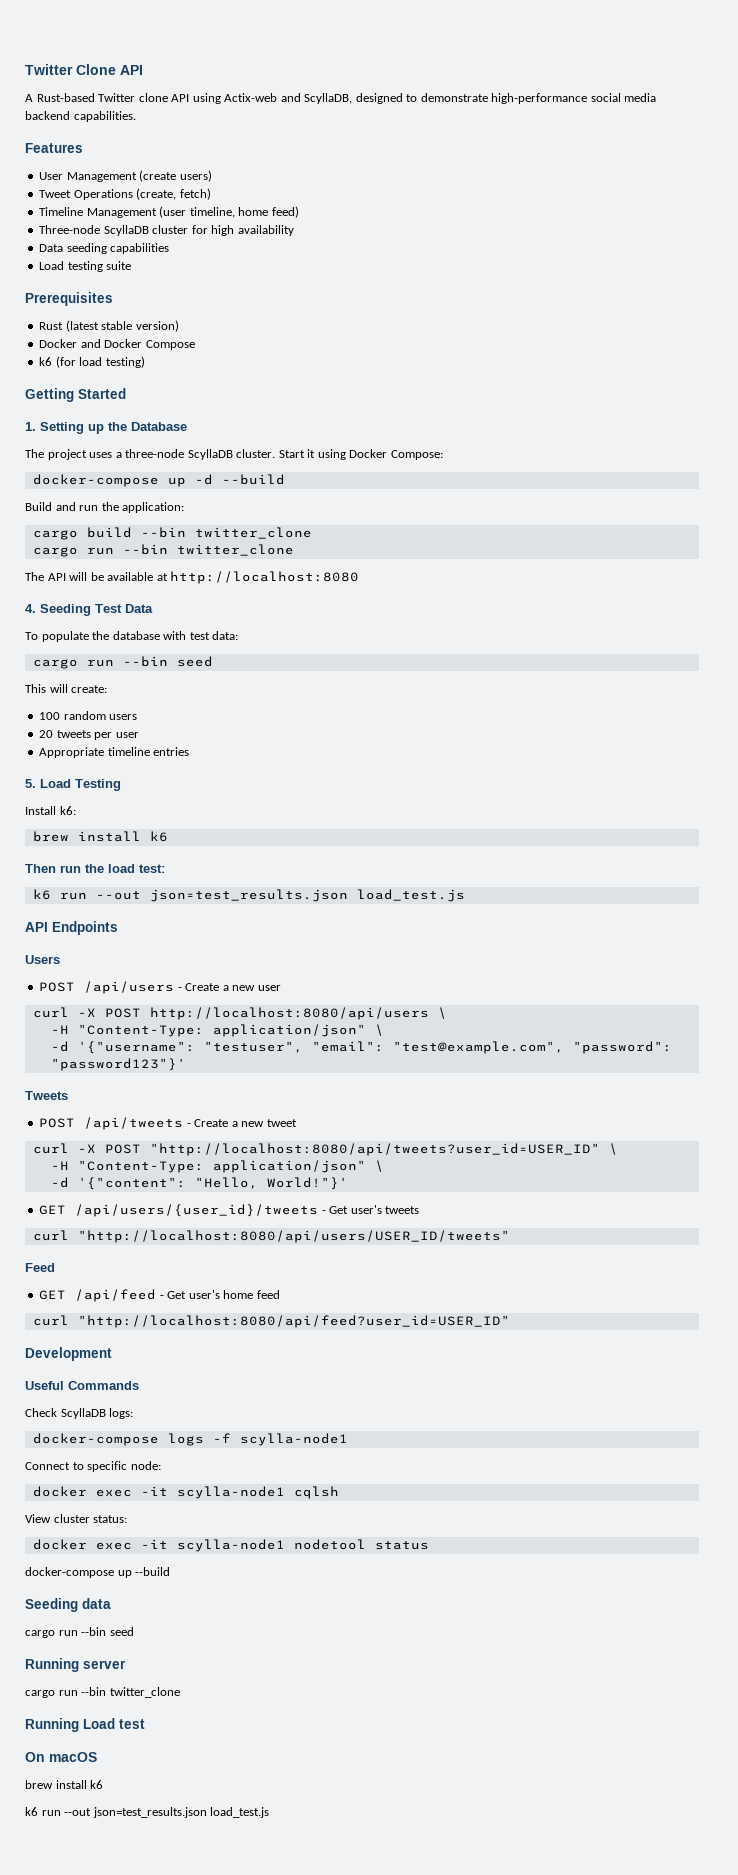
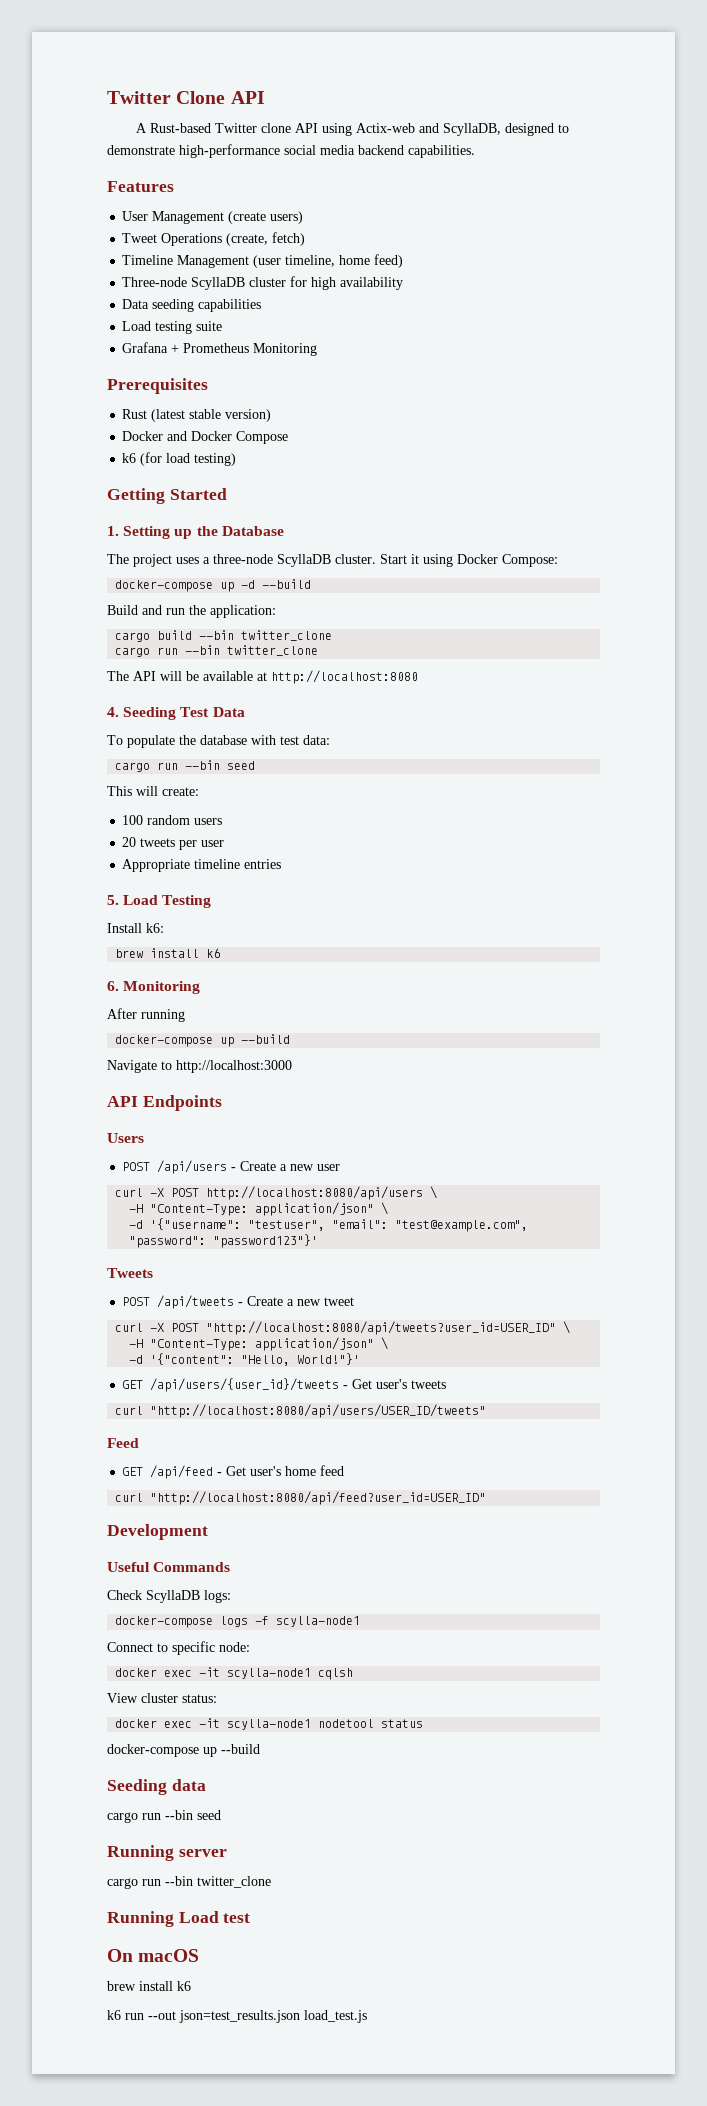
+ Grafana + Prometheus Monitoring
- Then run the load test:
- k6 run --out json=test_results.json load_test.js
+ 6. Monitoring
+ After running
+ docker-compose up --build
+ Navigate to http://localhost:3000

